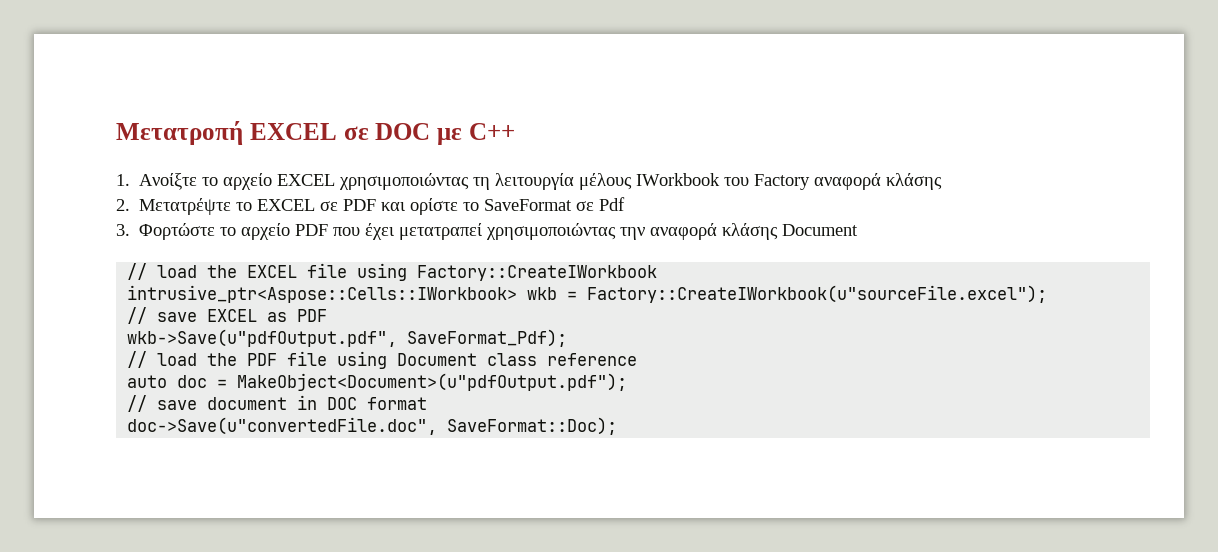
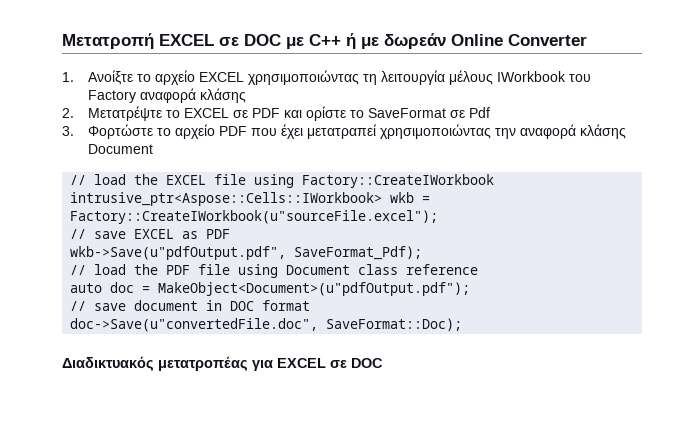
- Μετατροπή EXCEL σε DOC με C++
+ Μετατροπή EXCEL σε DOC με C++ ή με δωρεάν Online Converter
+ Διαδικτυακός μετατροπέας για EXCEL σε DOC

